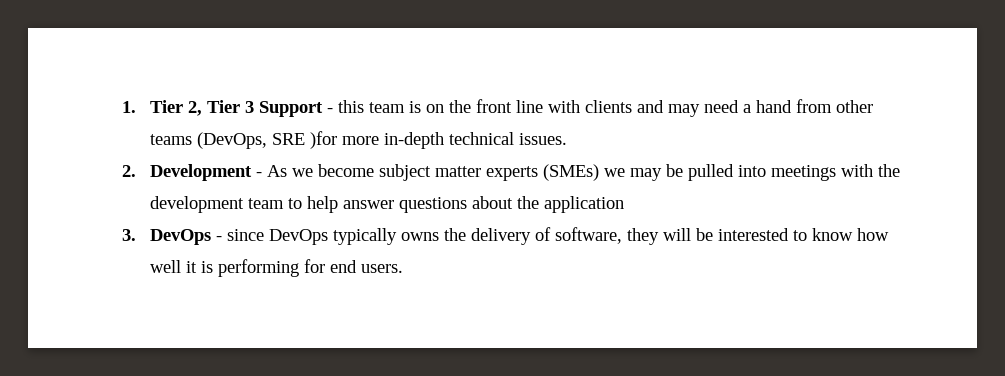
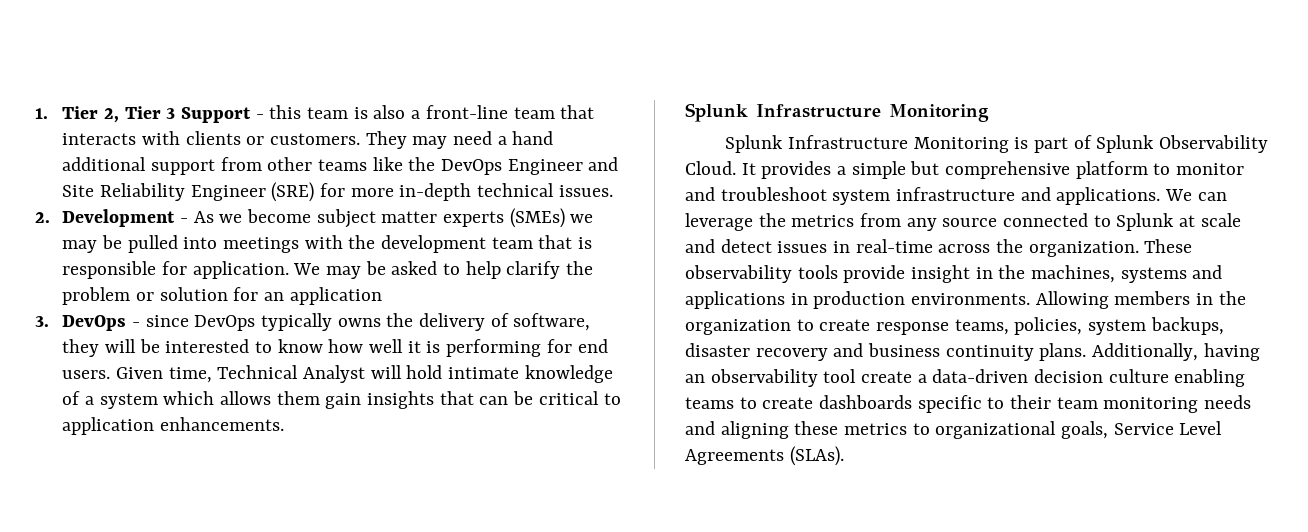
- 1. Tier 2, Tier 3 Support - this team is on the front line with clients and may need a hand from other teams (DevOps, SRE )for more in-depth technical issues.
+ 1. Tier 2, Tier 3 Support - this team is also a front-line team that interacts with clients or customers. They may need a hand additional support from other teams like the DevOps Engineer and Site Reliability Engineer (SRE) for more in-depth technical issues.
- 2. Development - As we become subject matter experts (SMEs) we may be pulled into meetings with the development team to help answer questions about the application
+ 2. Development - As we become subject matter experts (SMEs) we may be pulled into meetings with the development team that is responsible for application. We may be asked to help clarify the problem or solution for an application
+ Given time, Technical Analyst will hold intimate knowledge of a system which allows them gain insights that can be critical to application enhancements.
+ Splunk Infrastructure Monitoring
+ Splunk Infrastructure Monitoring is part of Splunk Observability Cloud. It provides a simple but comprehensive platform to monitor and troubleshoot system infrastructure and applications. We can leverage the metrics from any source connected to Splunk at scale and detect issues in real-time across the organization. These observability tools provide insight in the machines, systems and applications in production environments. Allowing members in the organization to create response teams, policies, system backups, disaster recovery and business continuity plans. Additionally, having an observability tool create a data-driven decision culture enabling teams to create dashboards specific to their team monitoring needs and aligning these metrics to organizational goals, Service Level Agreements (SLAs).

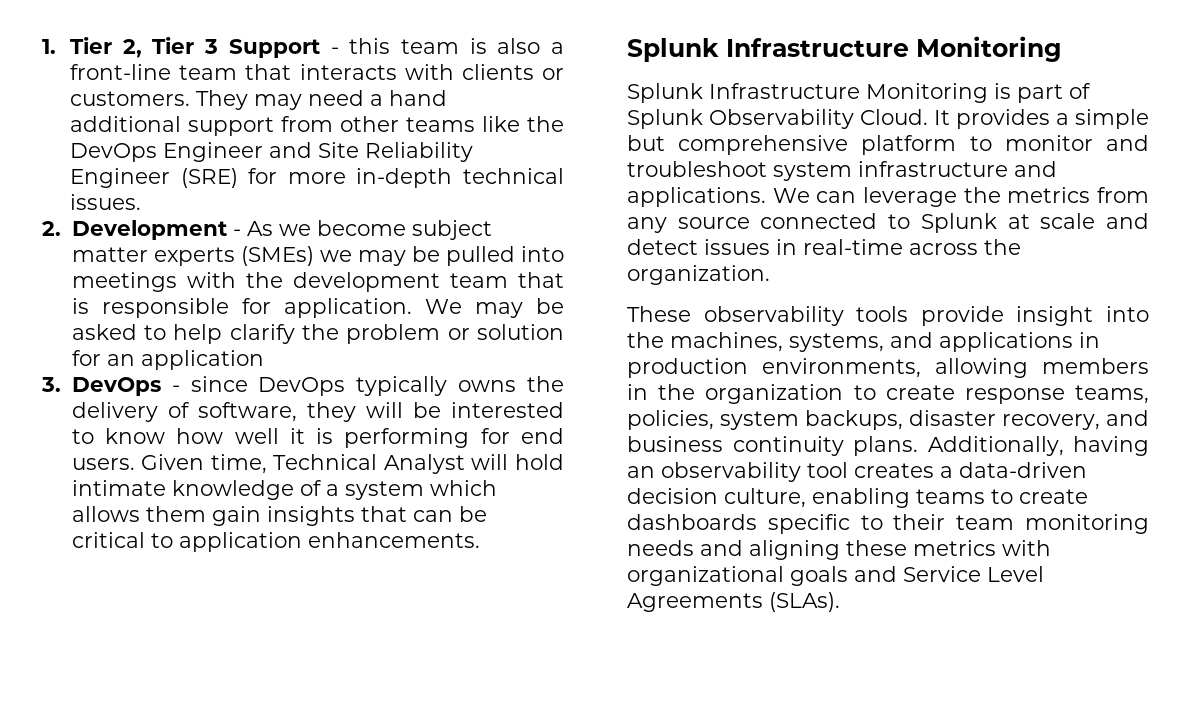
- We can leverage the metrics from any source connected to Splunk at scale and detect issues in real-time across the organization. These observability tools provide insight in the machines, systems and applications in production environments. Allowing members in the organization to create response teams, policies, system backups, disaster recovery and business continuity plans.
+ We can leverage the metrics from any source connected to Splunk at scale and detect issues in real-time across the organization.
+ These observability tools provide insight into the machines, systems, and applications in production environments, allowing members in the organization to create response teams, policies, system backups, disaster recovery, and business continuity plans.
- Additionally, having an observability tool create a data-driven decision culture enabling teams to create dashboards specific to their team monitoring needs and aligning these metrics to organizational goals, Service Level Agreements (SLAs).
+ Additionally, having an observability tool creates a data-driven decision culture, enabling teams to create dashboards specific to their team monitoring needs and aligning these metrics with organizational goals and Service Level Agreements (SLAs).

